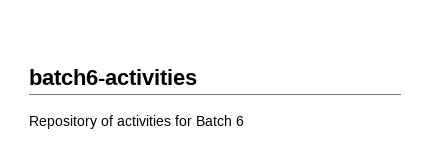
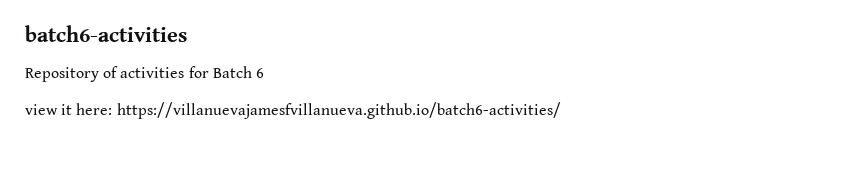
+ view it here: https://villanuevajamesfvillanueva.github.io/batch6-activities/

